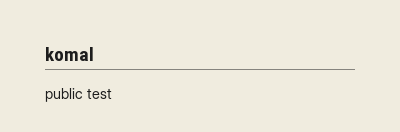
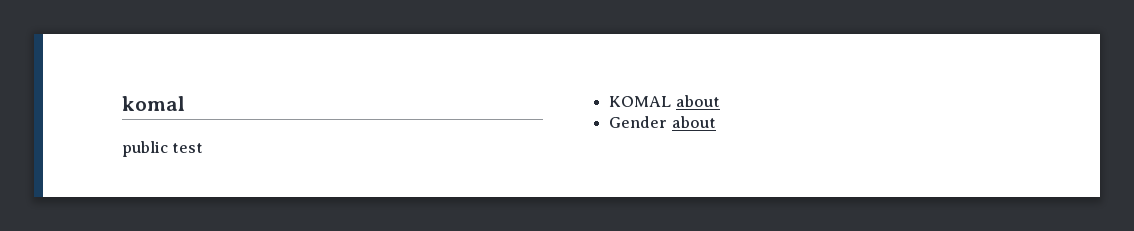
+ KOMAL about
+ Gender about

